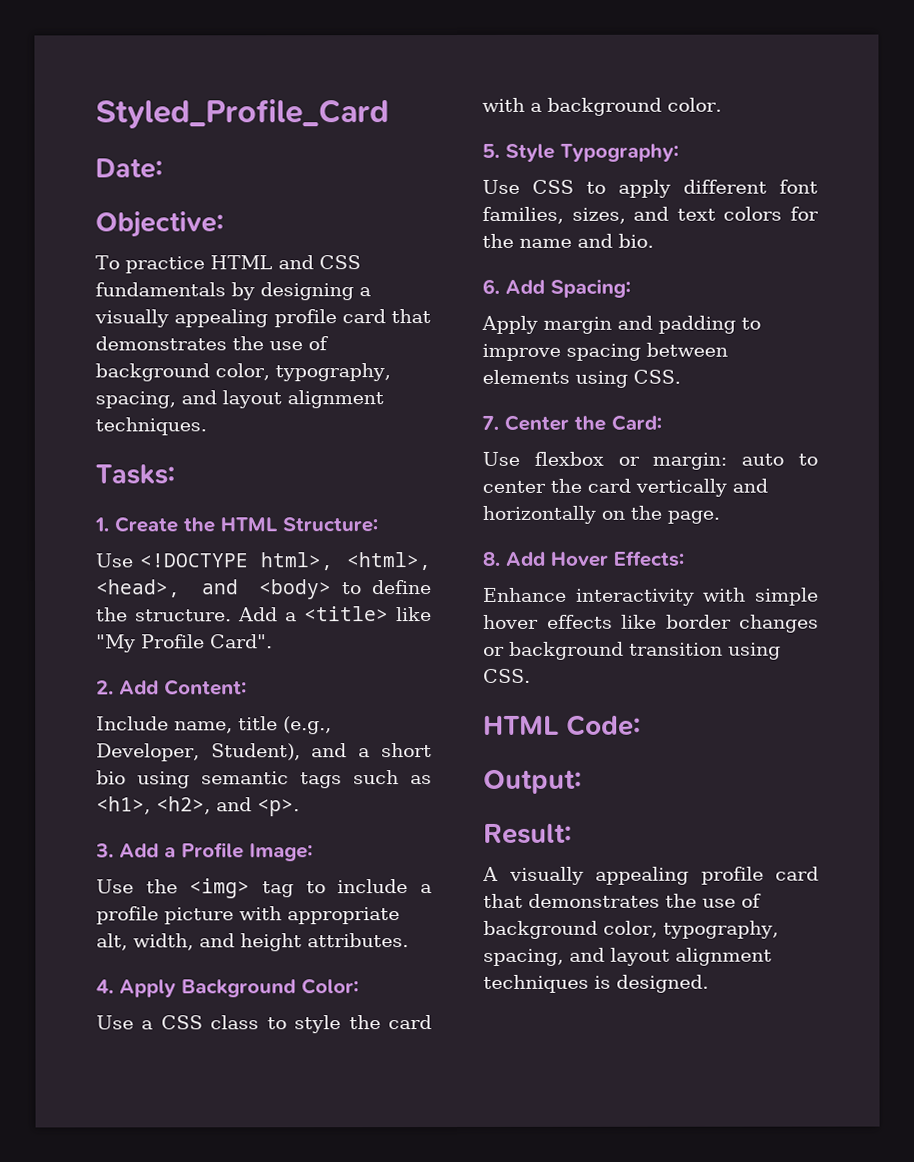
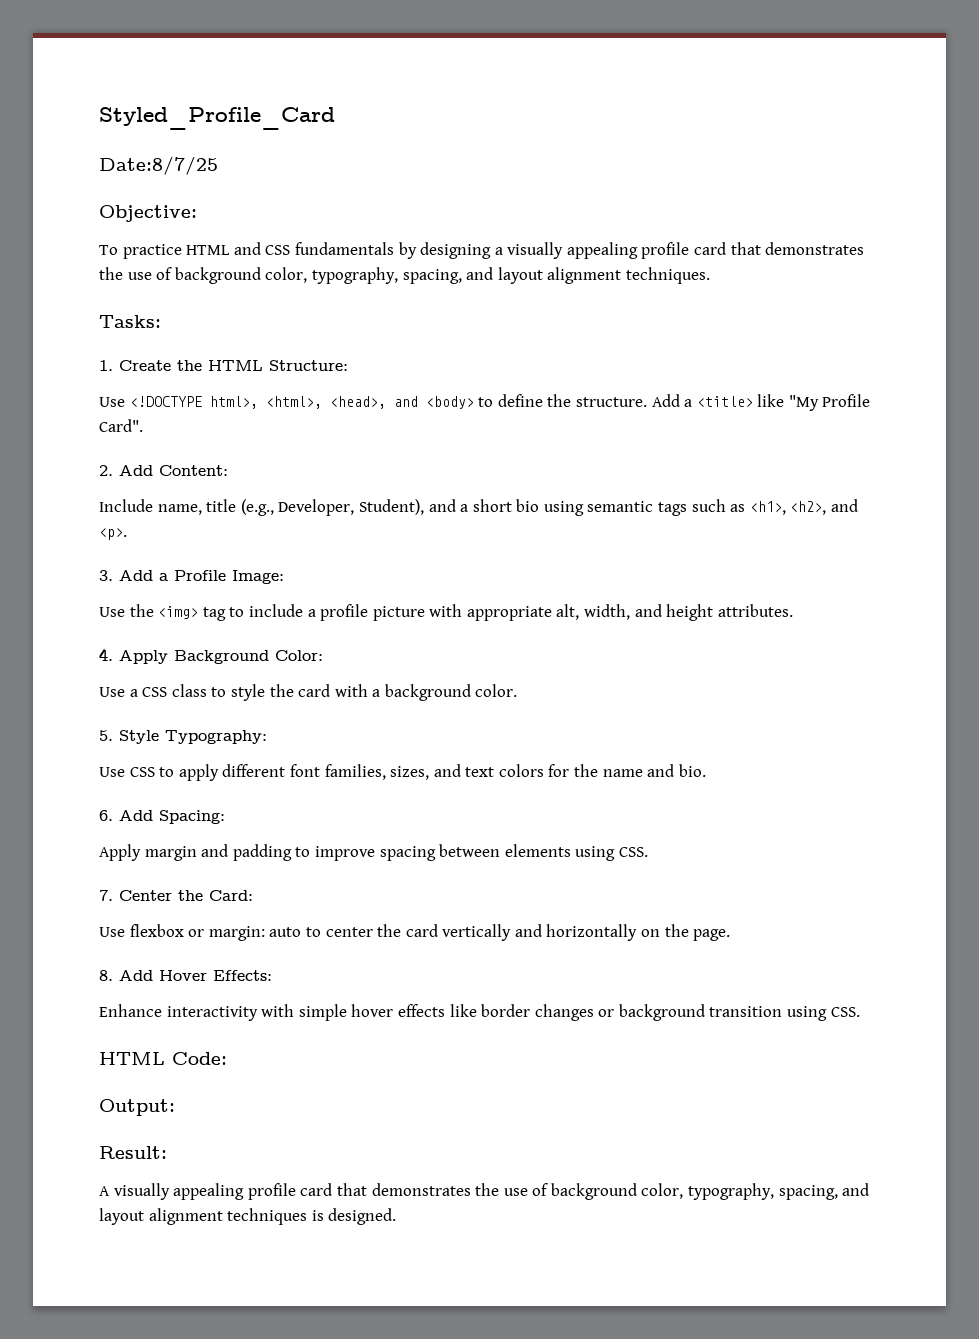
- Date:
+ Date:8/7/25

